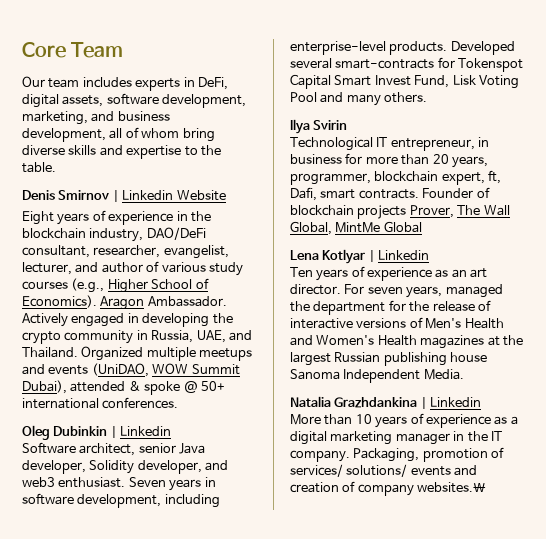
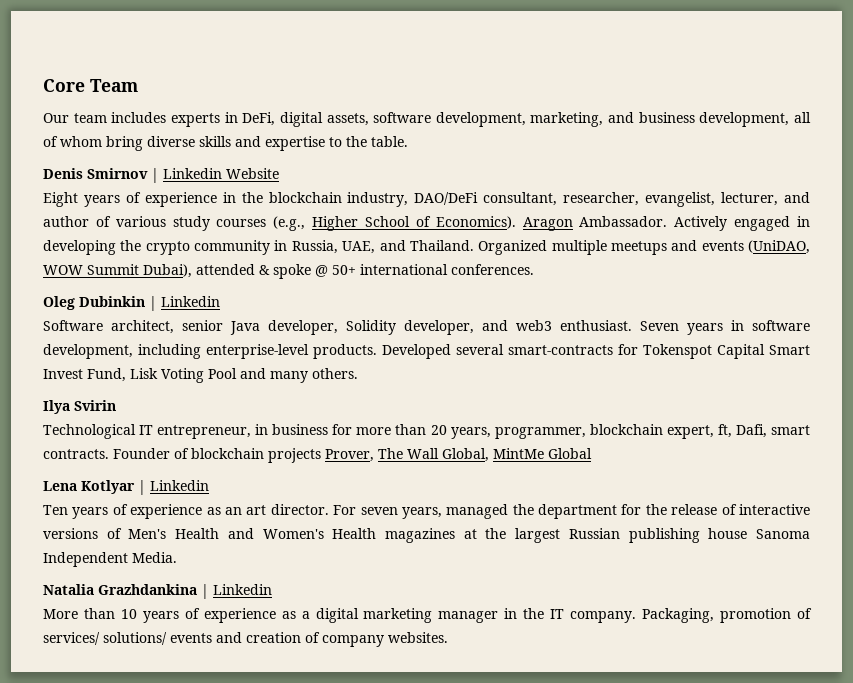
- Packaging, promotion of services/ solutions/ events and creation of company websites.\
+ Packaging, promotion of services/ solutions/ events and creation of company websites.

